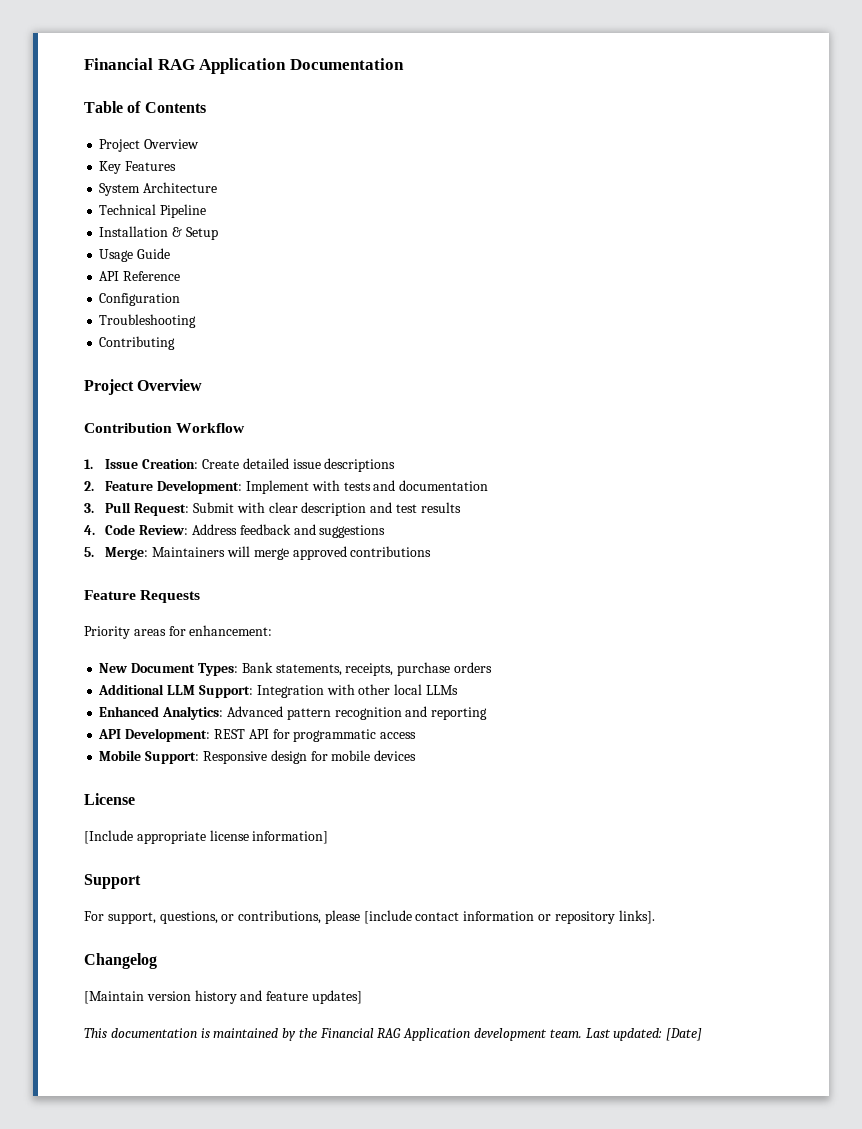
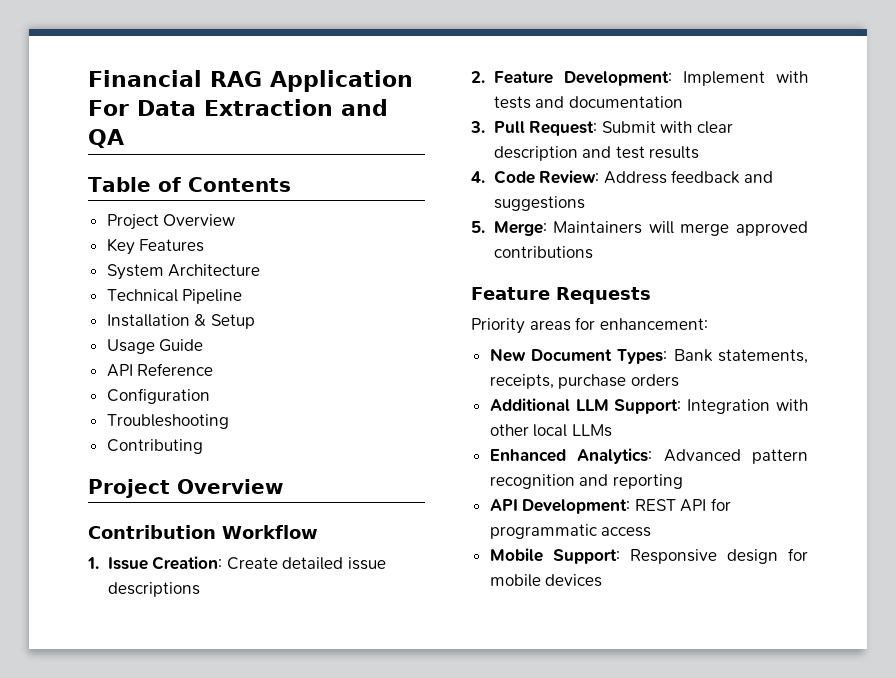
- Financial RAG Application Documentation
+ Financial RAG Application For Data Extraction and QA
- License
- [Include appropriate license information]
- Support
- For support, questions, or contributions, please [include contact information or repository links].
- Changelog
- [Maintain version history and feature updates]
- This documentation is maintained by the Financial RAG Application development team. Last updated: [Date]

